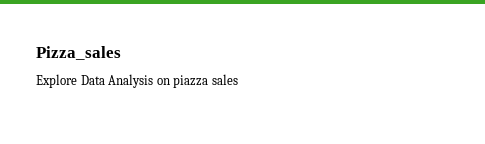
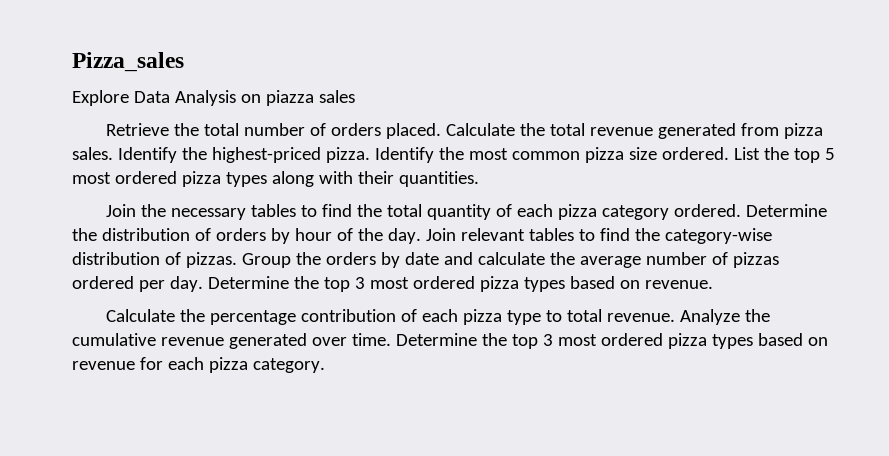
+ Retrieve the total number of orders placed. Calculate the total revenue generated from pizza sales. Identify the highest-priced pizza. Identify the most common pizza size ordered. List the top 5 most ordered pizza types along with their quantities.
+ Join the necessary tables to find the total quantity of each pizza category ordered. Determine the distribution of orders by hour of the day. Join relevant tables to find the category-wise distribution of pizzas. Group the orders by date and calculate the average number of pizzas ordered per day. Determine the top 3 most ordered pizza types based on revenue.
+ Calculate the percentage contribution of each pizza type to total revenue. Analyze the cumulative revenue generated over time. Determine the top 3 most ordered pizza types based on revenue for each pizza category.

